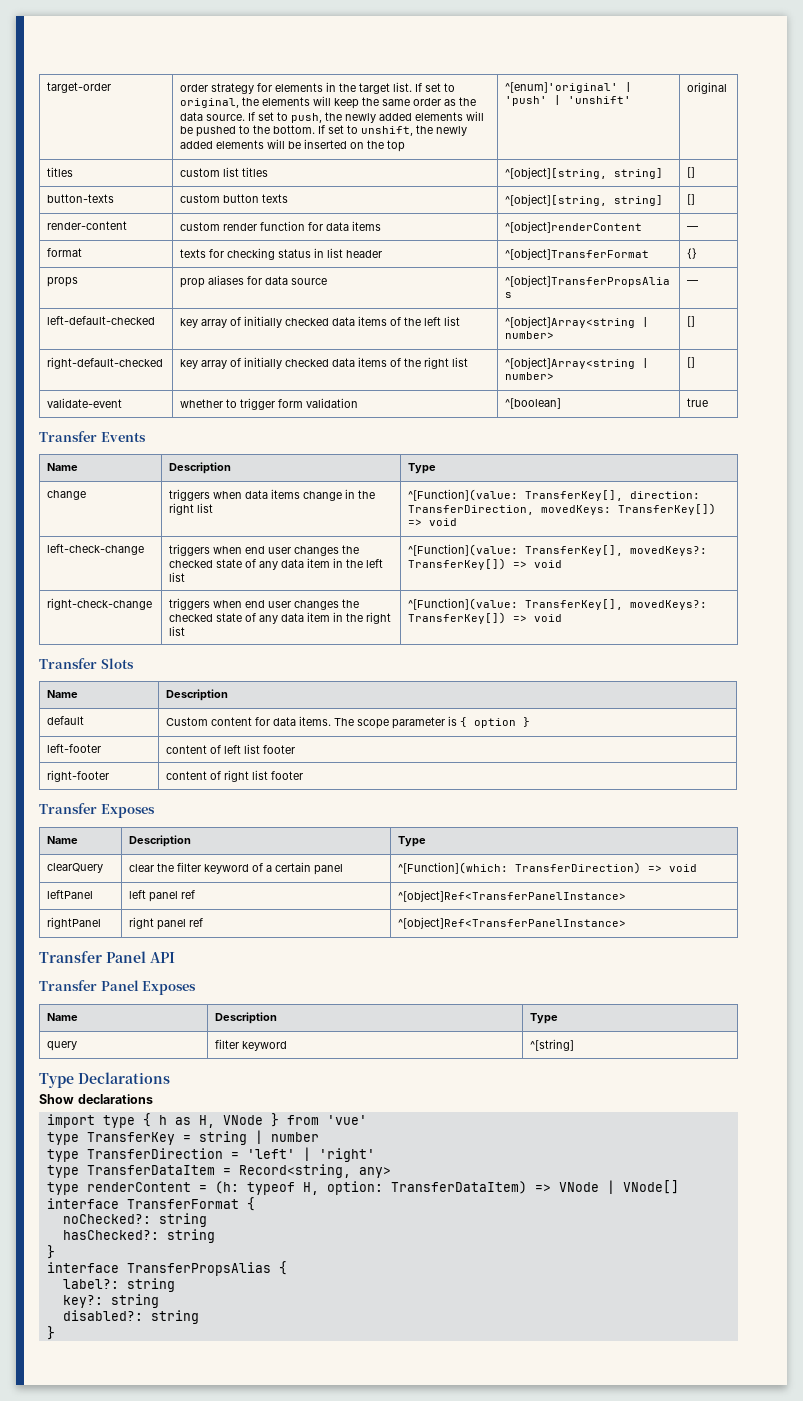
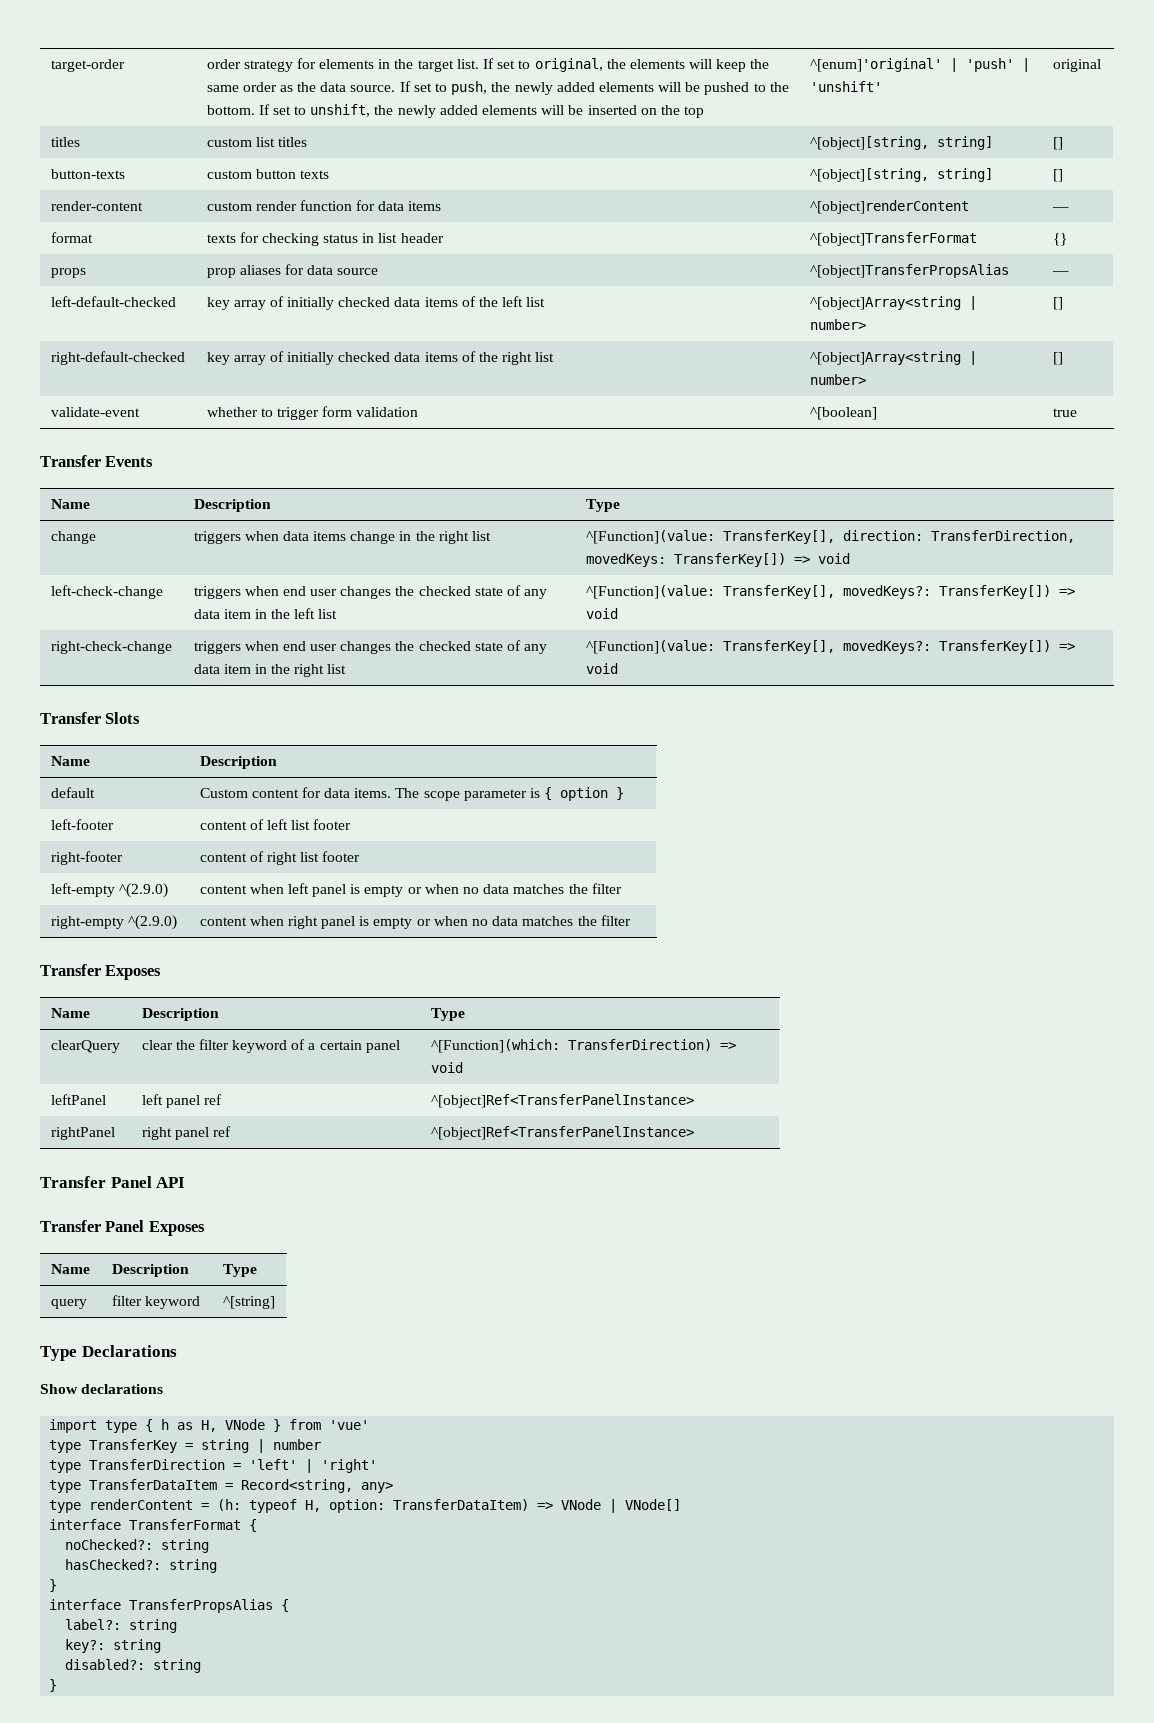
+ left-empty ^(2.9.0) | content when left panel is empty or when no data matches the filter
+ right-empty ^(2.9.0) | content when right panel is empty or when no data matches the filter

